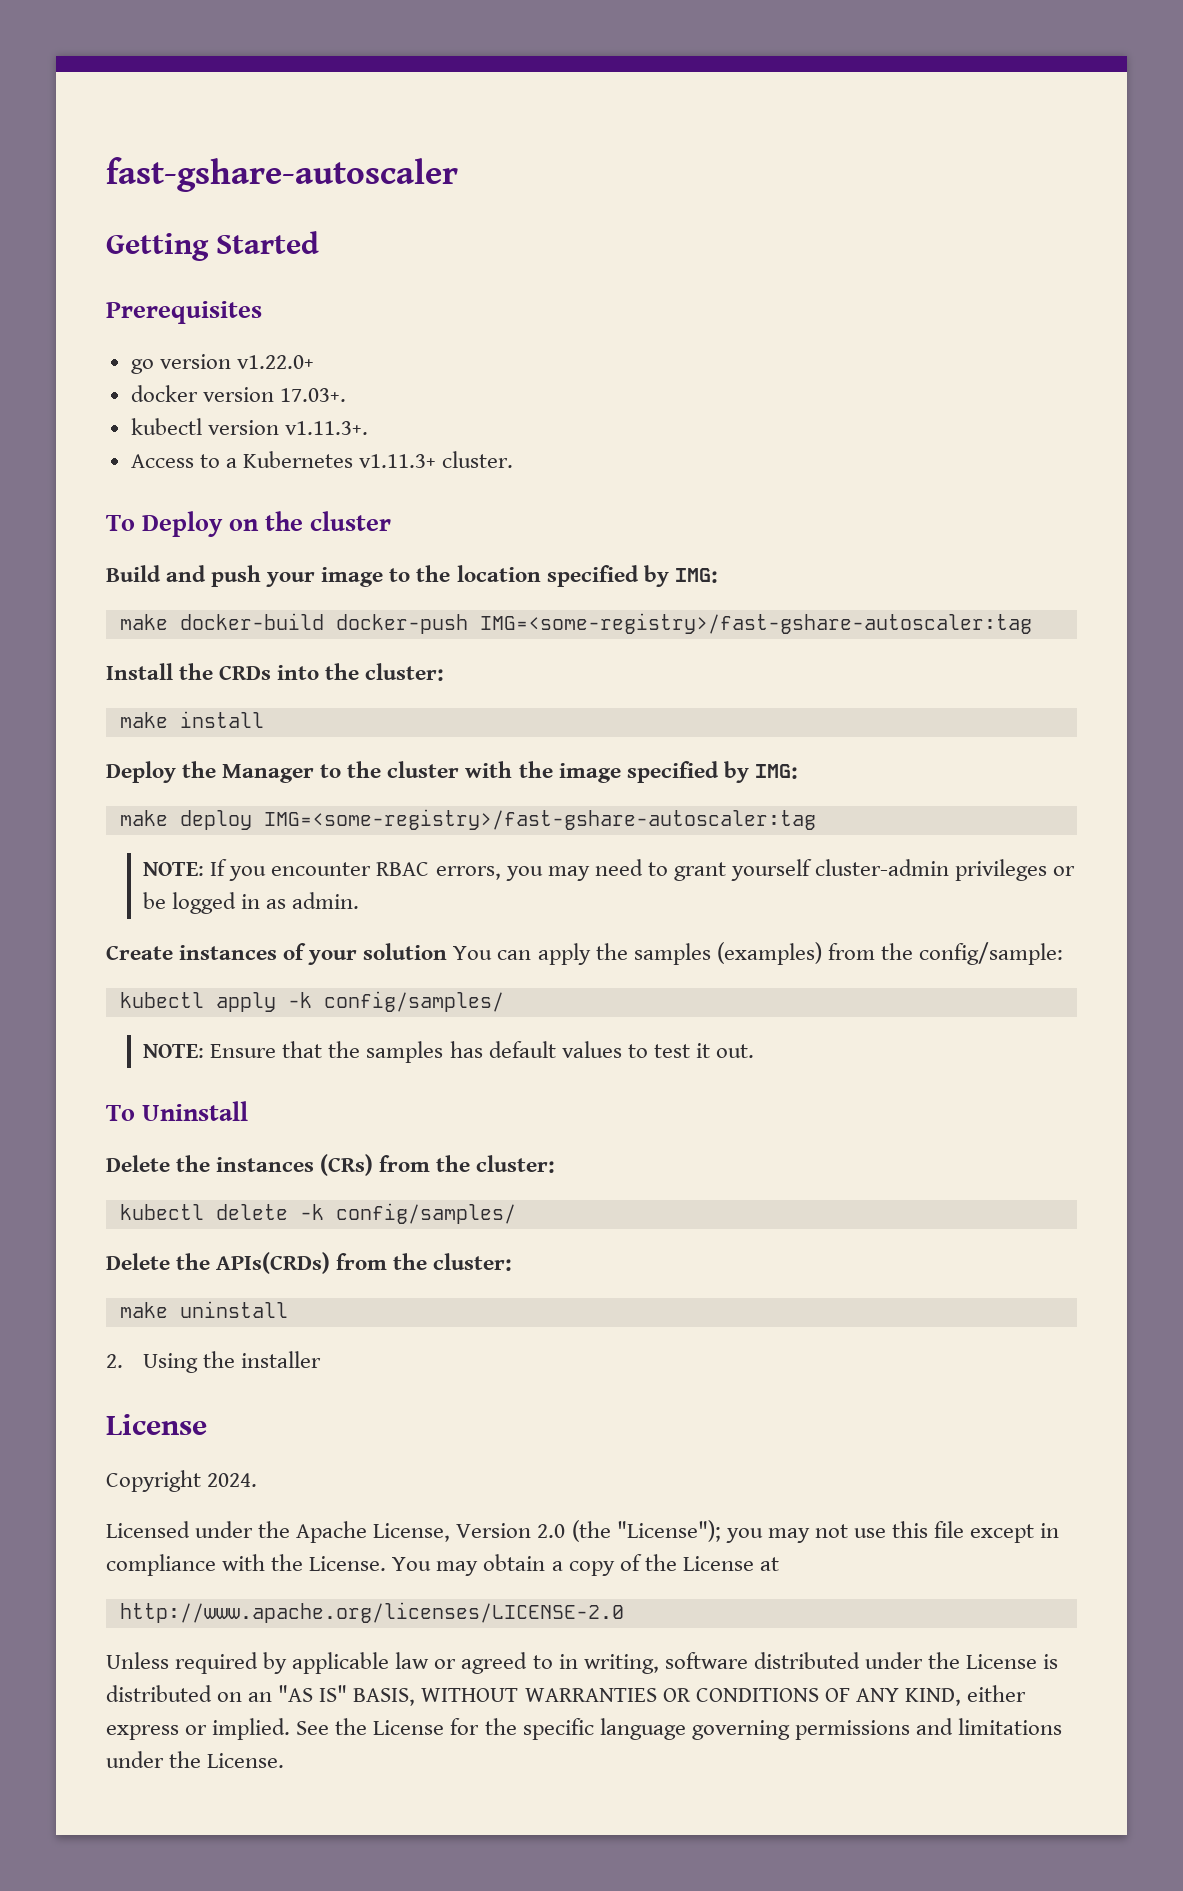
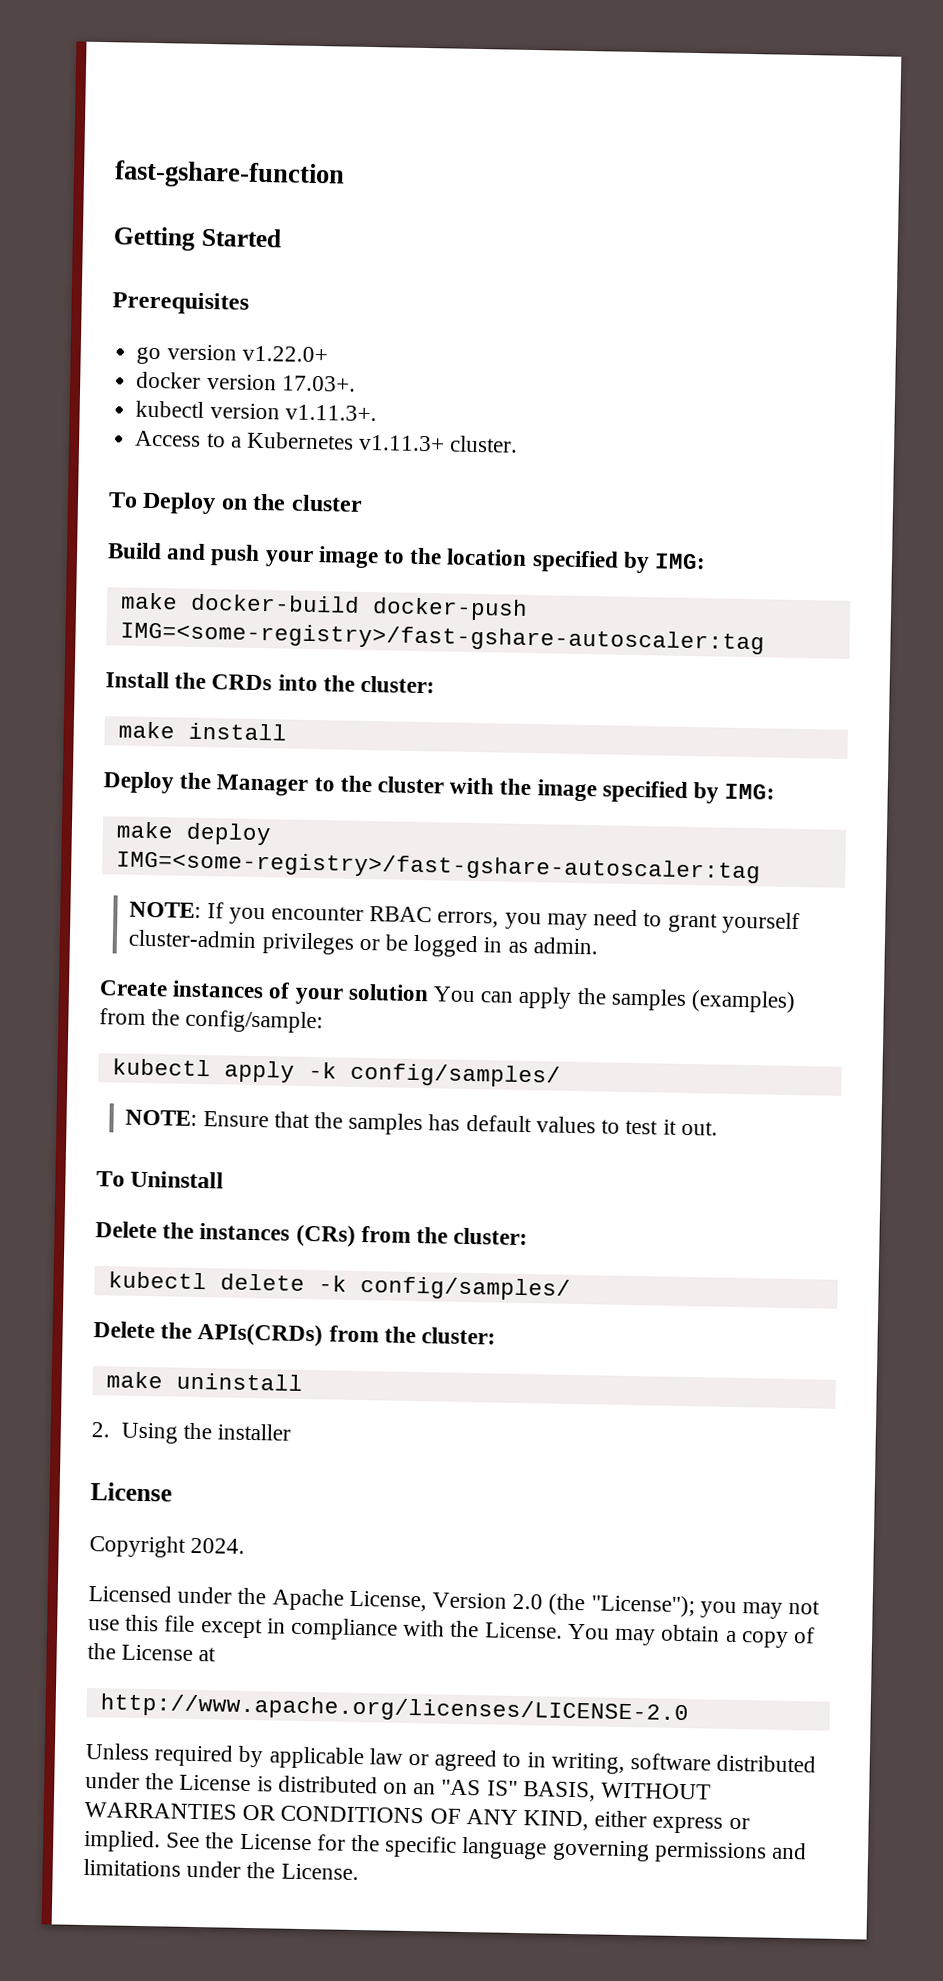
- fast-gshare-autoscaler
+ fast-gshare-function

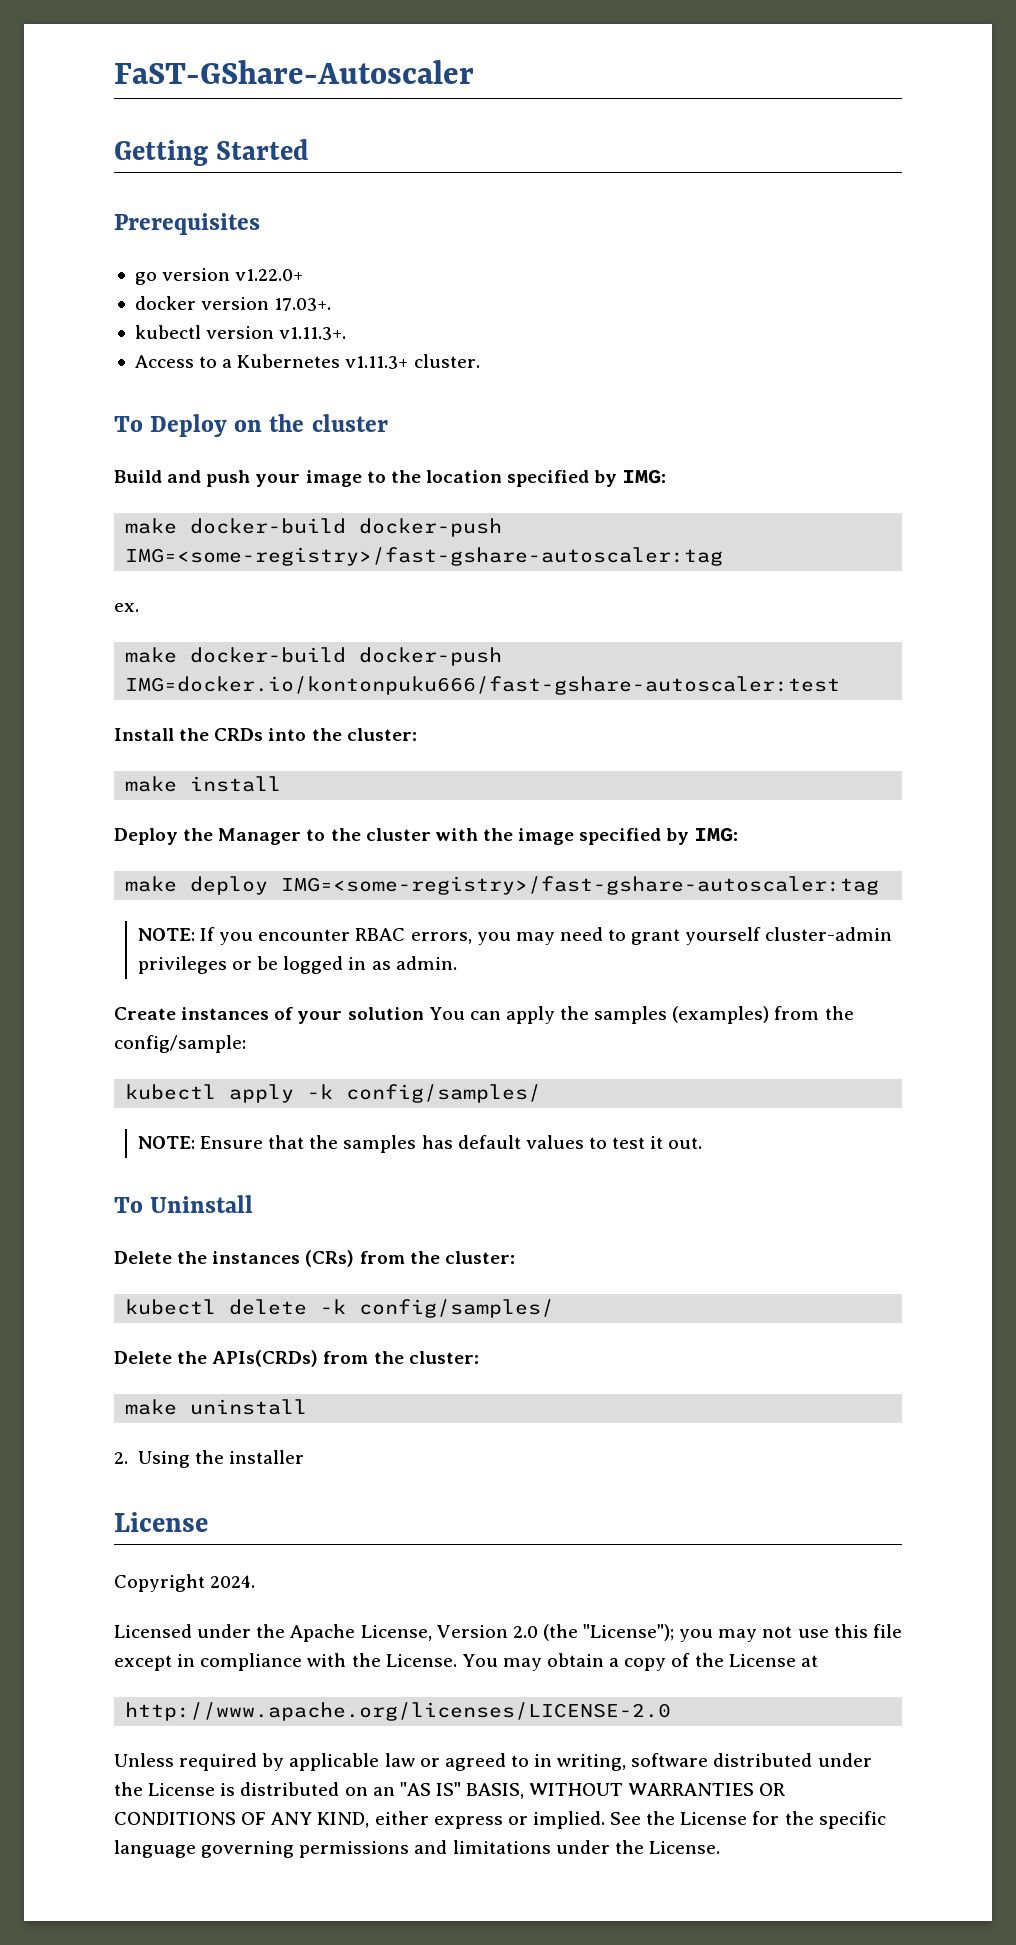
- fast-gshare-function
+ FaST-GShare-Autoscaler
+ ex.
+ make docker-build docker-push IMG=docker.io/kontonpuku666/fast-gshare-autoscaler:test

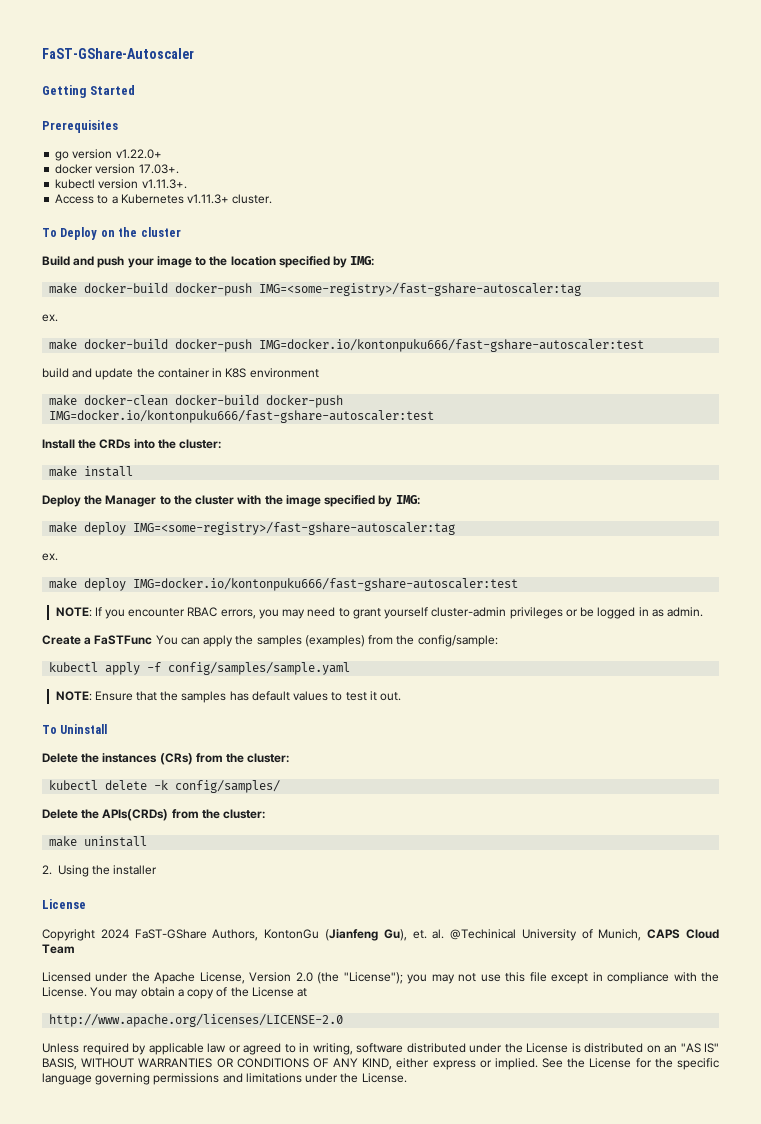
+ build and update the container in K8S environment
+ make docker-clean docker-build docker-push IMG=docker.io/kontonpuku666/fast-gshare-autoscaler:test
  make deploy IMG=<some-registry>/fast-gshare-autoscaler:tag
+ ex.
+ make deploy IMG=docker.io/kontonpuku666/fast-gshare-autoscaler:test
- Create instances of your solution You can apply the samples (examples) from the config/sample:
+ Create a FaSTFunc You can apply the samples (examples) from the config/sample:
- kubectl apply -k config/samples/
+ kubectl apply -f config/samples/sample.yaml
- Copyright 2024.
+ Copyright 2024 FaST-GShare Authors, KontonGu (Jianfeng Gu), et. al. @Techinical University of Munich, CAPS Cloud Team

